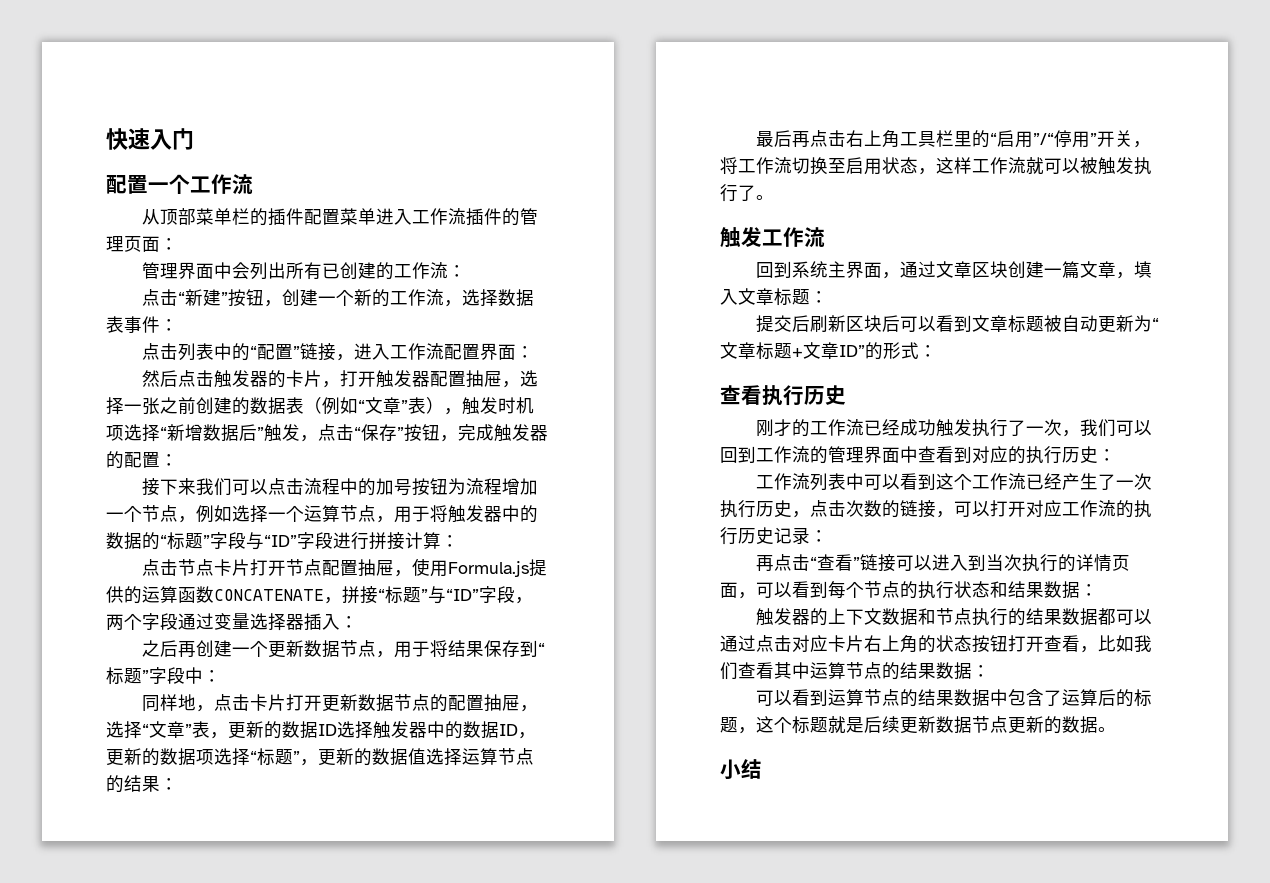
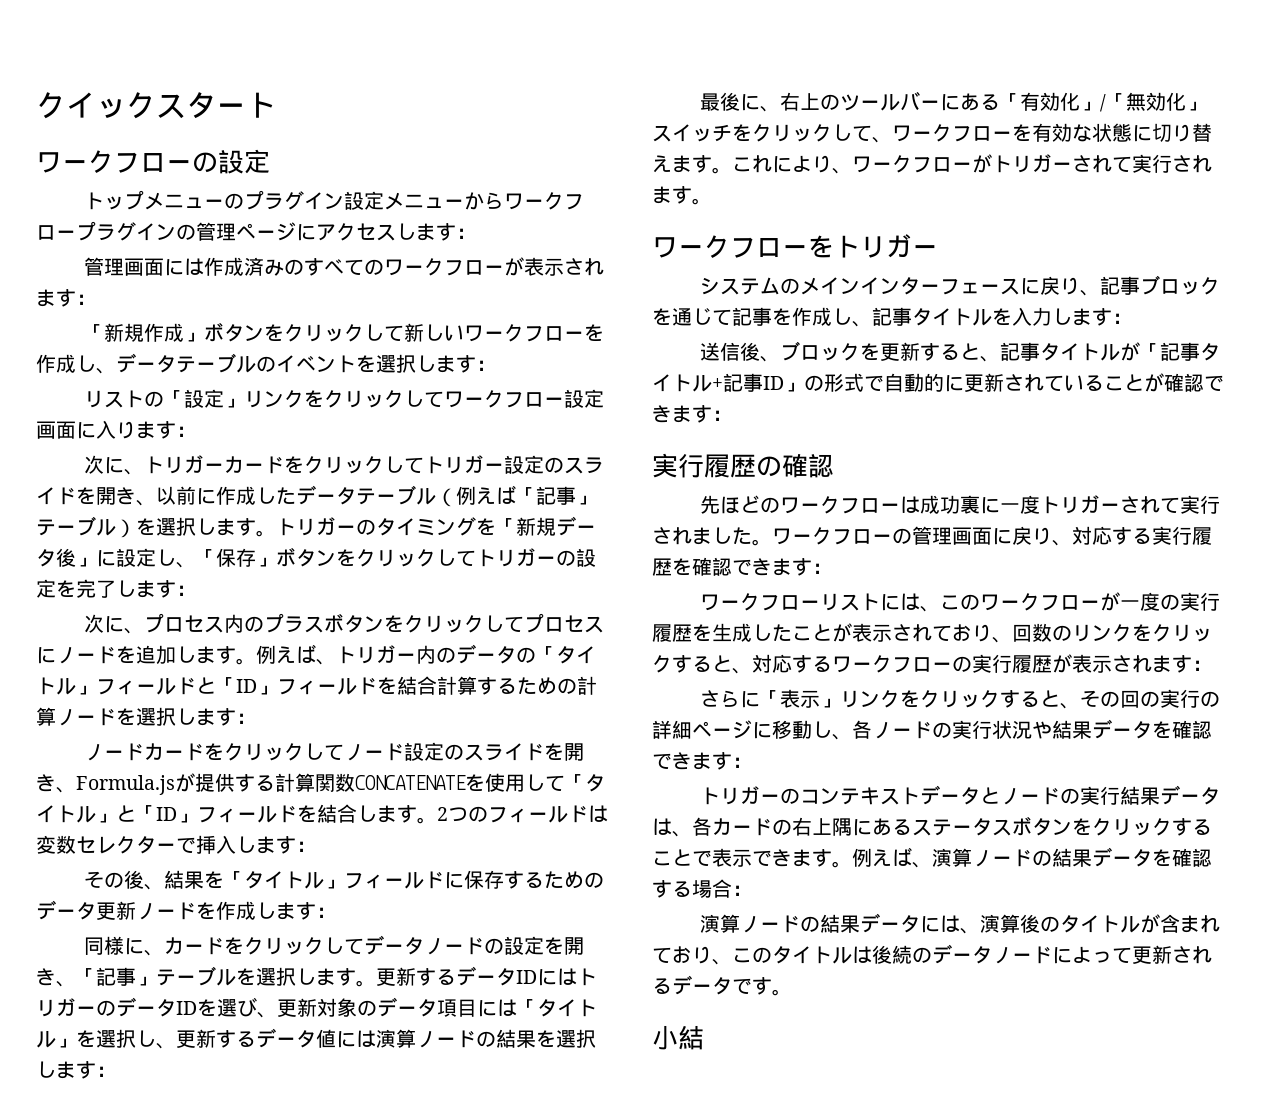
- 快速入门
- 配置一个工作流
- 从顶部菜单栏的插件配置菜单进入工作流插件的管理页面：
- 管理界面中会列出所有已创建的工作流：
- 点击“新建”按钮，创建一个新的工作流，选择数据表事件：
- 点击列表中的“配置”链接，进入工作流配置界面：
- 然后点击触发器的卡片，打开触发器配置抽屉，选择一张之前创建的数据表（例如“文章”表），触发时机项选择“新增数据后”触发，点击“保存”按钮，完成触发器的配置：
- 接下来我们可以点击流程中的加号按钮为流程增加一个节点，例如选择一个运算节点，用于将触发器中的数据的“标题”字段与“ID”字段进行拼接计算：
- 点击节点卡片打开节点配置抽屉，使用Formula.js提供的运算函数CONCATENATE，拼接“标题”与“ID”字段，两个字段通过变量选择器插入：
- 之后再创建一个更新数据节点，用于将结果保存到“标题”字段中：
- 同样地，点击卡片打开更新数据节点的配置抽屉，选择“文章”表，更新的数据ID选择触发器中的数据ID，更新的数据项选择“标题”，更新的数据值选择运算节点的结果：
- 最后再点击右上角工具栏里的“启用”/“停用”开关，将工作流切换至启用状态，这样工作流就可以被触发执行了。
- 触发工作流
- 回到系统主界面，通过文章区块创建一篇文章，填入文章标题：
- 提交后刷新区块后可以看到文章标题被自动更新为“文章标题+文章ID”的形式：
- 查看执行历史
- 刚才的工作流已经成功触发执行了一次，我们可以回到工作流的管理界面中查看到对应的执行历史：
- 工作流列表中可以看到这个工作流已经产生了一次执行历史，点击次数的链接，可以打开对应工作流的执行历史记录：
- 再点击“查看”链接可以进入到当次执行的详情页面，可以看到每个节点的执行状态和结果数据：
- 触发器的上下文数据和节点执行的结果数据都可以通过点击对应卡片右上角的状态按钮打开查看，比如我们查看其中运算节点的结果数据：
- 可以看到运算节点的结果数据中包含了运算后的标题，这个标题就是后续更新数据节点更新的数据。
+ クイックスタート
+ ワークフローの設定
+ トップメニューのプラグイン設定メニューからワークフロープラグインの管理ページにアクセスします：
+ 管理画面には作成済みのすべてのワークフローが表示されます：
+ 「新規作成」ボタンをクリックして新しいワークフローを作成し、データテーブルのイベントを選択します：
+ リストの「設定」リンクをクリックしてワークフロー設定画面に入ります：
+ 次に、トリガーカードをクリックしてトリガー設定のスライドを開き、以前に作成したデータテーブル（例えば「記事」テーブル）を選択します。トリガーのタイミングを「新規データ後」に設定し、「保存」ボタンをクリックしてトリガーの設定を完了します：
+ 次に、プロセス内のプラスボタンをクリックしてプロセスにノードを追加します。例えば、トリガー内のデータの「タイトル」フィールドと「ID」フィールドを結合計算するための計算ノードを選択します：
+ ノードカードをクリックしてノード設定のスライドを開き、Formula.jsが提供する計算関数CONCATENATEを使用して「タイトル」と「ID」フィールドを結合します。2つのフィールドは変数セレクターで挿入します：
+ その後、結果を「タイトル」フィールドに保存するためのデータ更新ノードを作成します：
+ 同様に、カードをクリックしてデータノードの設定を開き、「記事」テーブルを選択します。更新するデータIDにはトリガーのデータIDを選び、更新対象のデータ項目には「タイトル」を選択し、更新するデータ値には演算ノードの結果を選択します：
+ 最後に、右上のツールバーにある「有効化」/「無効化」スイッチをクリックして、ワークフローを有効な状態に切り替えます。これにより、ワークフローがトリガーされて実行されます。
+ ワークフローをトリガー
+ システムのメインインターフェースに戻り、記事ブロックを通じて記事を作成し、記事タイトルを入力します：
+ 送信後、ブロックを更新すると、記事タイトルが「記事タイトル+記事ID」の形式で自動的に更新されていることが確認できます：
+ 実行履歴の確認
+ 先ほどのワークフローは成功裏に一度トリガーされて実行されました。ワークフローの管理画面に戻り、対応する実行履歴を確認できます：
+ ワークフローリストには、このワークフローが一度の実行履歴を生成したことが表示されており、回数のリンクをクリックすると、対応するワークフローの実行履歴が表示されます：
+ さらに「表示」リンクをクリックすると、その回の実行の詳細ページに移動し、各ノードの実行状況や結果データを確認できます：
+ トリガーのコンテキストデータとノードの実行結果データは、各カードの右上隅にあるステータスボタンをクリックすることで表示できます。例えば、演算ノードの結果データを確認する場合：
+ 演算ノードの結果データには、演算後のタイトルが含まれており、このタイトルは後続のデータノードによって更新されるデータです。
- 小结
+ 小結

